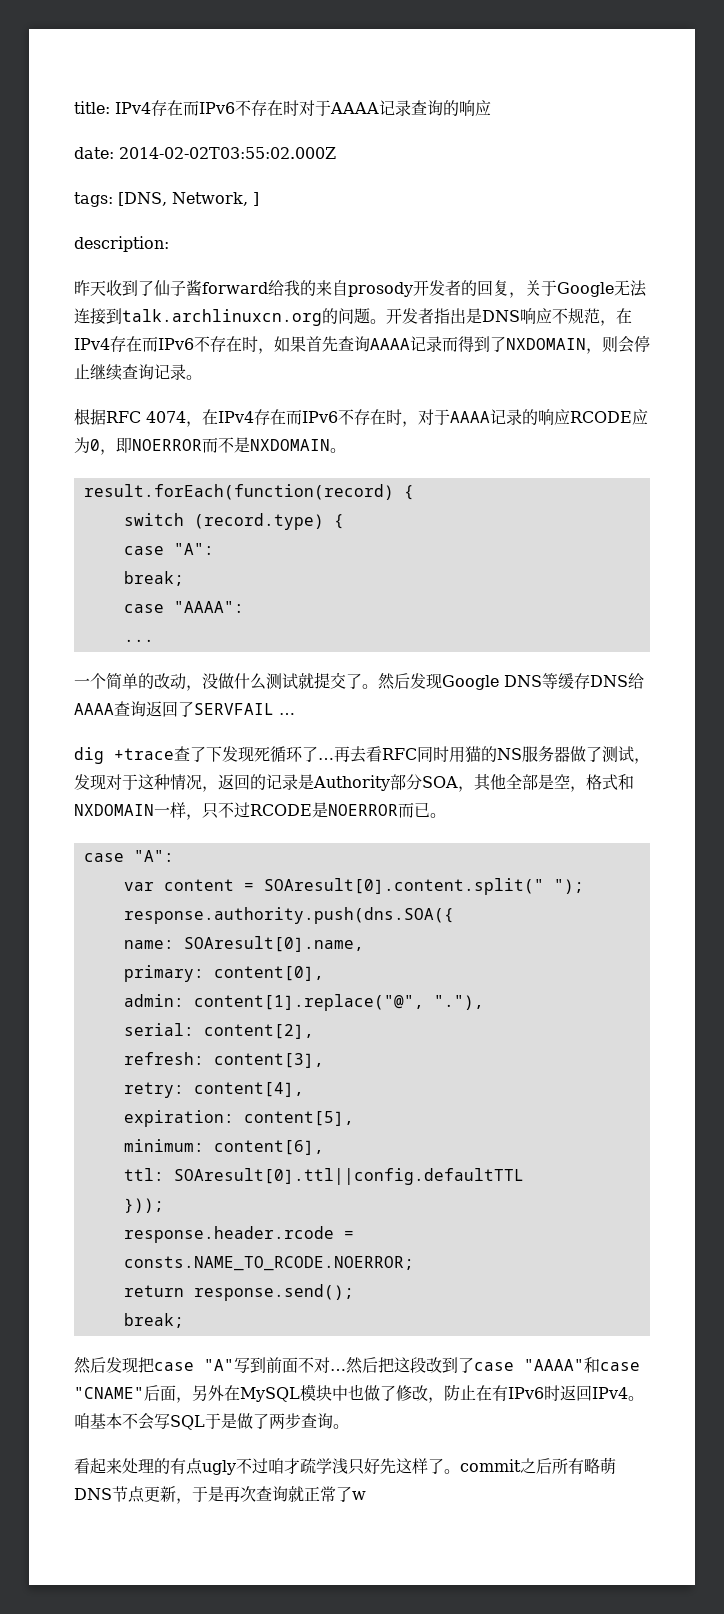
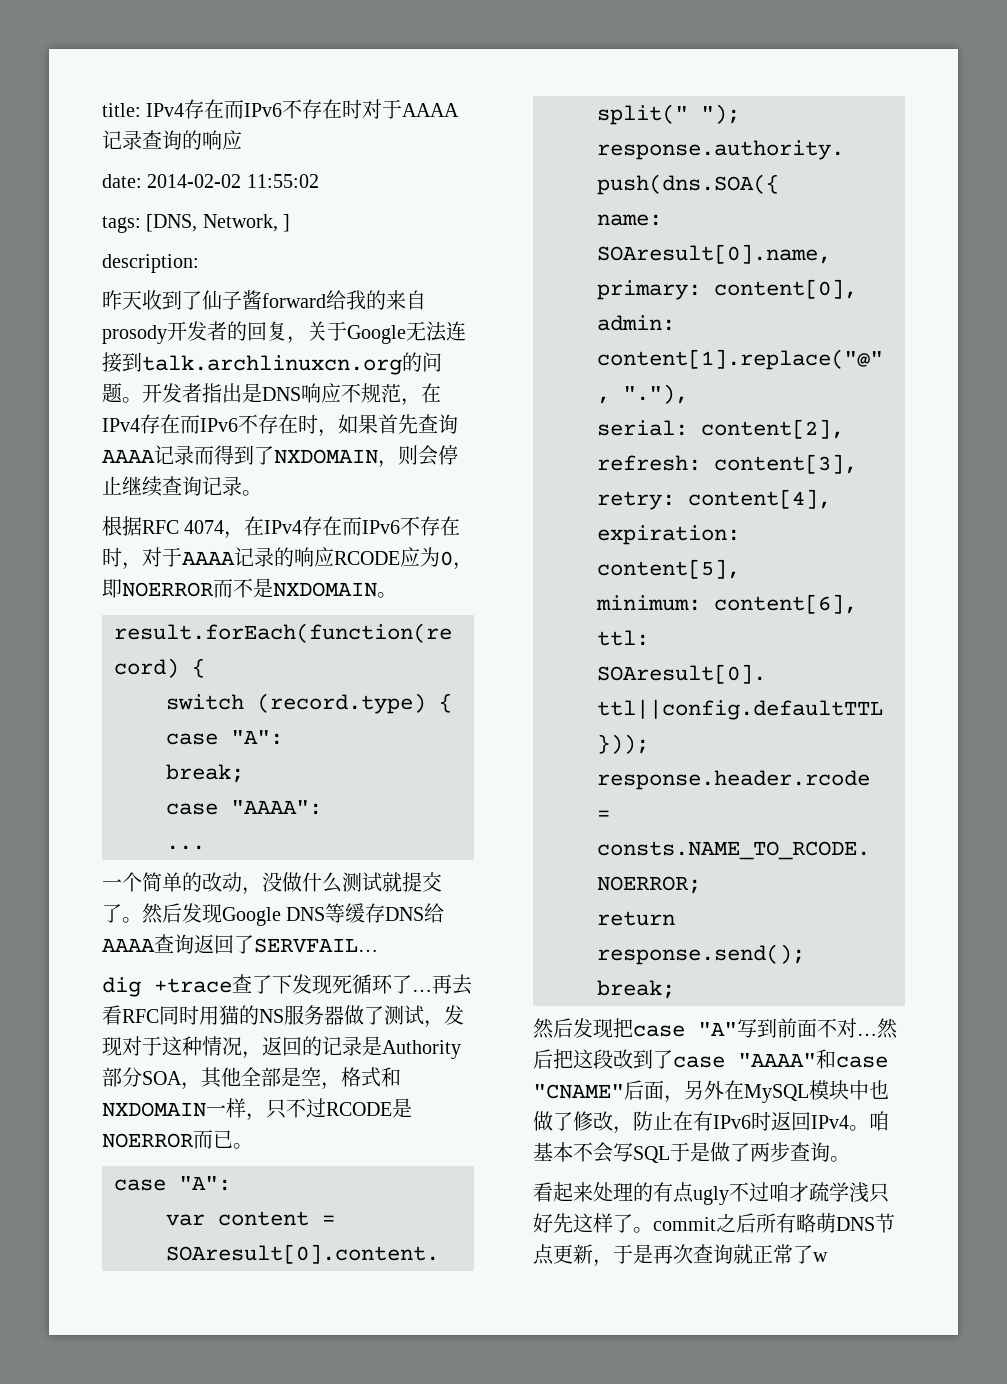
- date: 2014-02-02T03:55:02.000Z
+ date: 2014-02-02 11:55:02
- 然后发现Google DNS等缓存DNS给AAAA查询返回了SERVFAIL …
+ 然后发现Google DNS等缓存DNS给AAAA查询返回了SERVFAIL…

